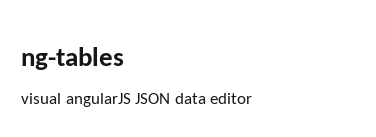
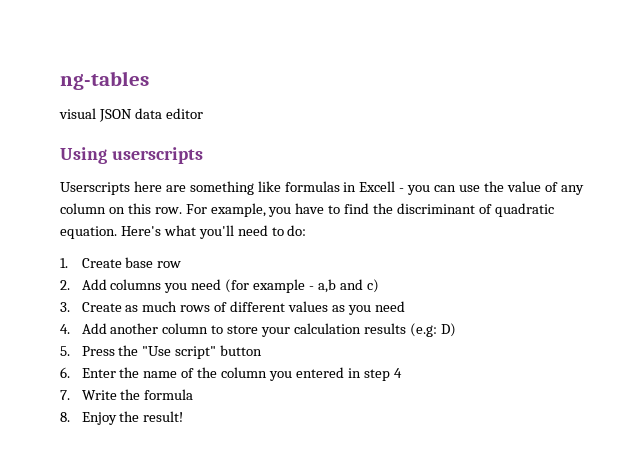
- visual angularJS JSON data editor
+ visual JSON data editor
+ Using userscripts
+ Userscripts here are something like formulas in Excell - you can use the value of any column on this row. For example, you have to find the discriminant of quadratic equation. Here's what you'll need to do:
+ 1. Create base row
+ 2. Add columns you need (for example - a,b and c)
+ 3. Create as much rows of different values as you need
+ 4. Add another column to store your calculation results (e.g: D)
+ 5. Press the "Use script" button
+ 6. Enter the name of the column you entered in step 4
+ 7. Write the formula
+ 8. Enjoy the result!

